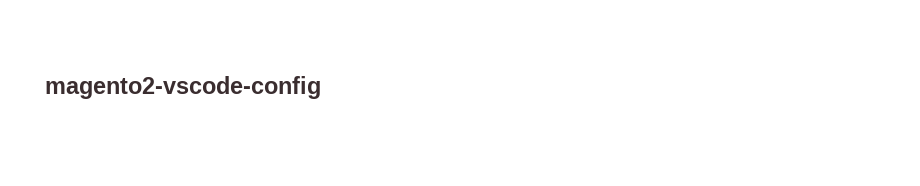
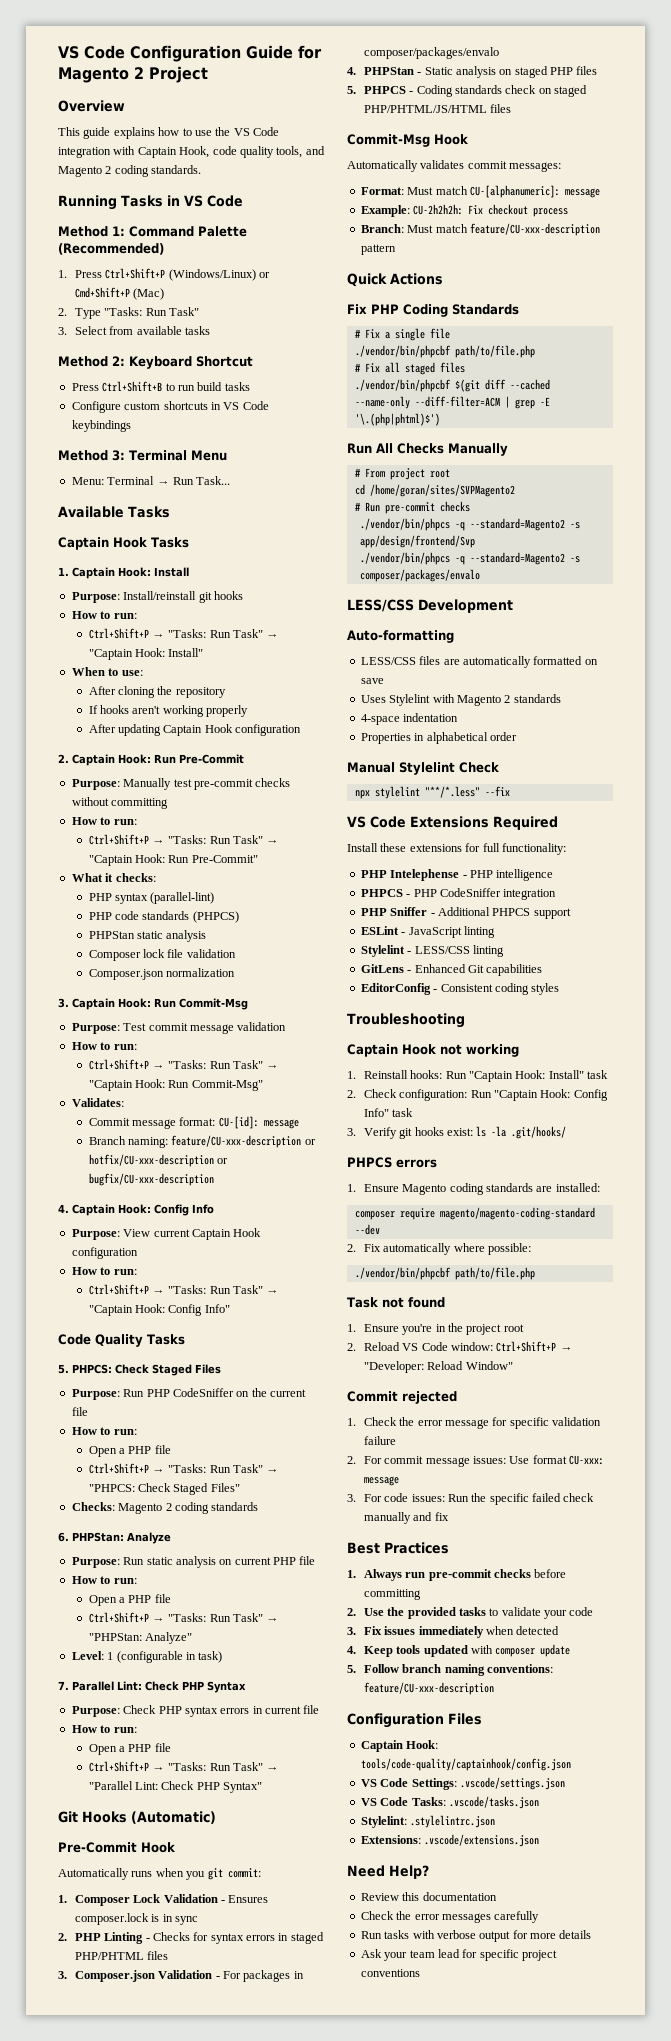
- magento2-vscode-config
+ VS Code Configuration Guide for Magento 2 Project
+ Overview
+ This guide explains how to use the VS Code integration with Captain Hook, code quality tools, and Magento 2 coding standards.
+ Running Tasks in VS Code
+ Method 1: Command Palette (Recommended)
+ 1. Press Ctrl+Shift+P (Windows/Linux) or Cmd+Shift+P (Mac)
+ 2. Type "Tasks: Run Task"
+ 3. Select from available tasks
+ Method 2: Keyboard Shortcut
+ Press Ctrl+Shift+B to run build tasks
+ Configure custom shortcuts in VS Code keybindings
+ Method 3: Terminal Menu
+ Menu: Terminal → Run Task...
+ Available Tasks
+ Captain Hook Tasks
+ 1. Captain Hook: Install
+ Purpose: Install/reinstall git hooks
+ How to run:
+ Ctrl+Shift+P → "Tasks: Run Task" → "Captain Hook: Install"
+ When to use:
+ After cloning the repository
+ If hooks aren't working properly
+ After updating Captain Hook configuration
+ 2. Captain Hook: Run Pre-Commit
+ Purpose: Manually test pre-commit checks without committing
+ How to run:
+ Ctrl+Shift+P → "Tasks: Run Task" → "Captain Hook: Run Pre-Commit"
+ What it checks:
+ PHP syntax (parallel-lint)
+ PHP code standards (PHPCS)
+ PHPStan static analysis
+ Composer lock file validation
+ Composer.json normalization
+ 3. Captain Hook: Run Commit-Msg
+ Purpose: Test commit message validation
+ How to run:
+ Ctrl+Shift+P → "Tasks: Run Task" → "Captain Hook: Run Commit-Msg"
+ Validates:
+ Commit message format: CU-[id]: message
+ Branch naming: feature/CU-xxx-description or hotfix/CU-xxx-description or bugfix/CU-xxx-description
+ 4. Captain Hook: Config Info
+ Purpose: View current Captain Hook configuration
+ How to run:
+ Ctrl+Shift+P → "Tasks: Run Task" → "Captain Hook: Config Info"
+ Code Quality Tasks
+ 5. PHPCS: Check Staged Files
+ Purpose: Run PHP CodeSniffer on the current file
+ How to run:
+ Open a PHP file
+ Ctrl+Shift+P → "Tasks: Run Task" → "PHPCS: Check Staged Files"
+ Checks: Magento 2 coding standards
+ 6. PHPStan: Analyze
+ Purpose: Run static analysis on current PHP file
+ How to run:
+ Open a PHP file
+ Ctrl+Shift+P → "Tasks: Run Task" → "PHPStan: Analyze"
+ Level: 1 (configurable in task)
+ 7. Parallel Lint: Check PHP Syntax
+ Purpose: Check PHP syntax errors in current file
+ How to run:
+ Open a PHP file
+ Ctrl+Shift+P → "Tasks: Run Task" → "Parallel Lint: Check PHP Syntax"
+ Git Hooks (Automatic)
+ Pre-Commit Hook
+ Automatically runs when you git commit:
+ 1. Composer Lock Validation - Ensures composer.lock is in sync
+ 2. PHP Linting - Checks for syntax errors in staged PHP/PHTML files
+ 3. Composer.json Validation - For packages in composer/packages/envalo
+ 4. PHPStan - Static analysis on staged PHP files
+ 5. PHPCS - Coding standards check on staged PHP/PHTML/JS/HTML files
+ Commit-Msg Hook
+ Automatically validates commit messages:
+ Format: Must match CU-[alphanumeric]: message
+ Example: CU-2h2h2h: Fix checkout process
+ Branch: Must match feature/CU-xxx-description pattern
+ Quick Actions
+ Fix PHP Coding Standards
+ # Fix a single file
+ ./vendor/bin/phpcbf path/to/file.php
+ # Fix all staged files
+ ./vendor/bin/phpcbf $(git diff --cached --name-only --diff-filter=ACM | grep -E '\.(php|phtml)$')
+ Run All Checks Manually
+ # From project root
+ cd /home/goran/sites/SVPMagento2
+ # Run pre-commit checks
+ ./vendor/bin/phpcs -q --standard=Magento2 -s app/design/frontend/Svp
+ ./vendor/bin/phpcs -q --standard=Magento2 -s composer/packages/envalo
+ LESS/CSS Development
+ Auto-formatting
+ LESS/CSS files are automatically formatted on save
+ Uses Stylelint with Magento 2 standards
+ 4-space indentation
+ Properties in alphabetical order
+ Manual Stylelint Check
+ npx stylelint "**/*.less" --fix
+ VS Code Extensions Required
+ Install these extensions for full functionality:
+ PHP Intelephense - PHP intelligence
+ PHPCS - PHP CodeSniffer integration
+ PHP Sniffer - Additional PHPCS support
+ ESLint - JavaScript linting
+ Stylelint - LESS/CSS linting
+ GitLens - Enhanced Git capabilities
+ EditorConfig - Consistent coding styles
+ Troubleshooting
+ Captain Hook not working
+ 1. Reinstall hooks: Run "Captain Hook: Install" task
+ 2. Check configuration: Run "Captain Hook: Config Info" task
+ 3. Verify git hooks exist: ls -la .git/hooks/
+ PHPCS errors
+ 1. Ensure Magento coding standards are installed:
+ composer require magento/magento-coding-standard --dev
+ 2. Fix automatically where possible:
+ ./vendor/bin/phpcbf path/to/file.php
+ Task not found
+ 1. Ensure you're in the project root
+ 2. Reload VS Code window: Ctrl+Shift+P → "Developer: Reload Window"
+ Commit rejected
+ 1. Check the error message for specific validation failure
+ 2. For commit message issues: Use format CU-xxx: message
+ 3. For code issues: Run the specific failed check manually and fix
+ Best Practices
+ 1. Always run pre-commit checks before committing
+ 2. Use the provided tasks to validate your code
+ 3. Fix issues immediately when detected
+ 4. Keep tools updated with composer update
+ 5. Follow branch naming conventions: feature/CU-xxx-description
+ Configuration Files
+ Captain Hook: tools/code-quality/captainhook/config.json
+ VS Code Settings: .vscode/settings.json
+ VS Code Tasks: .vscode/tasks.json
+ Stylelint: .stylelintrc.json
+ Extensions: .vscode/extensions.json
+ Need Help?
+ Review this documentation
+ Check the error messages carefully
+ Run tasks with verbose output for more details
+ Ask your team lead for specific project conventions

